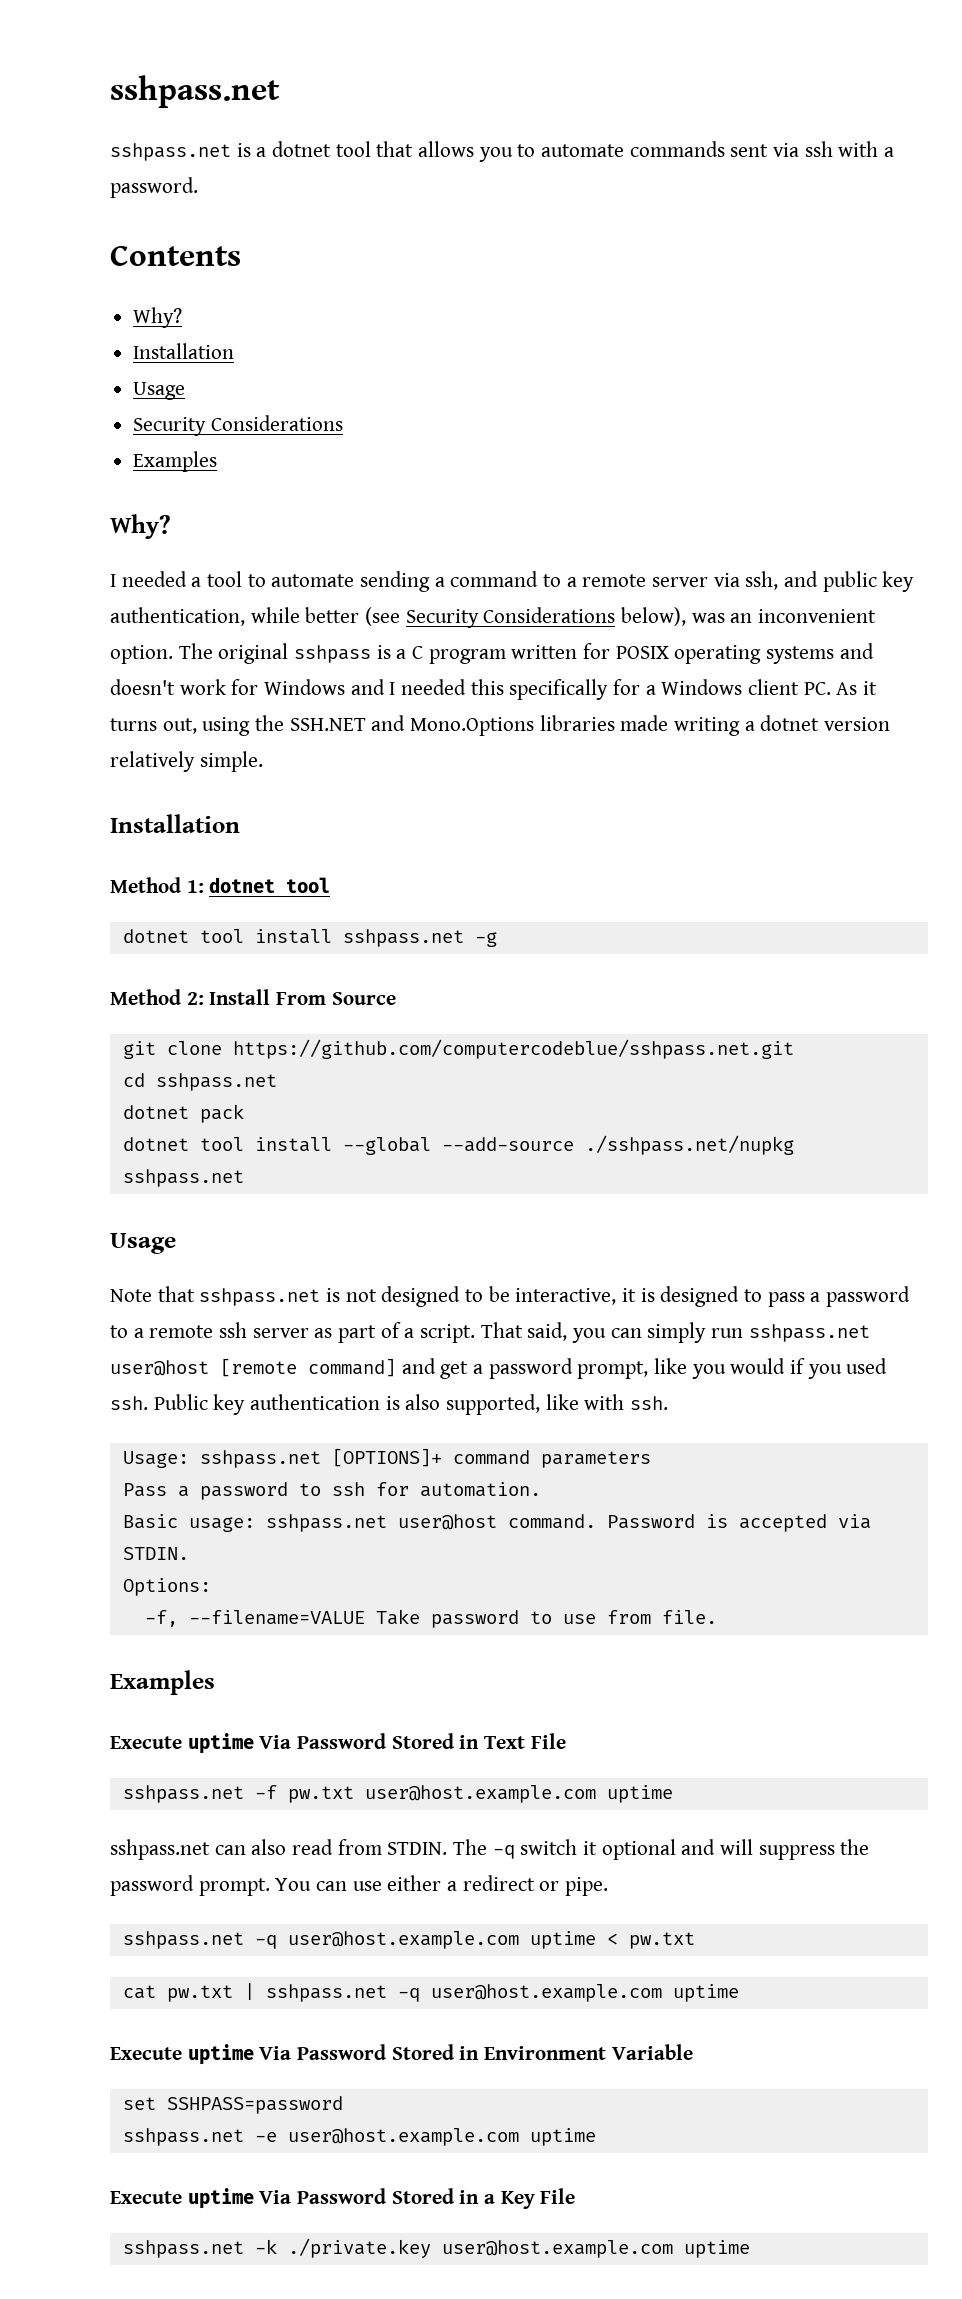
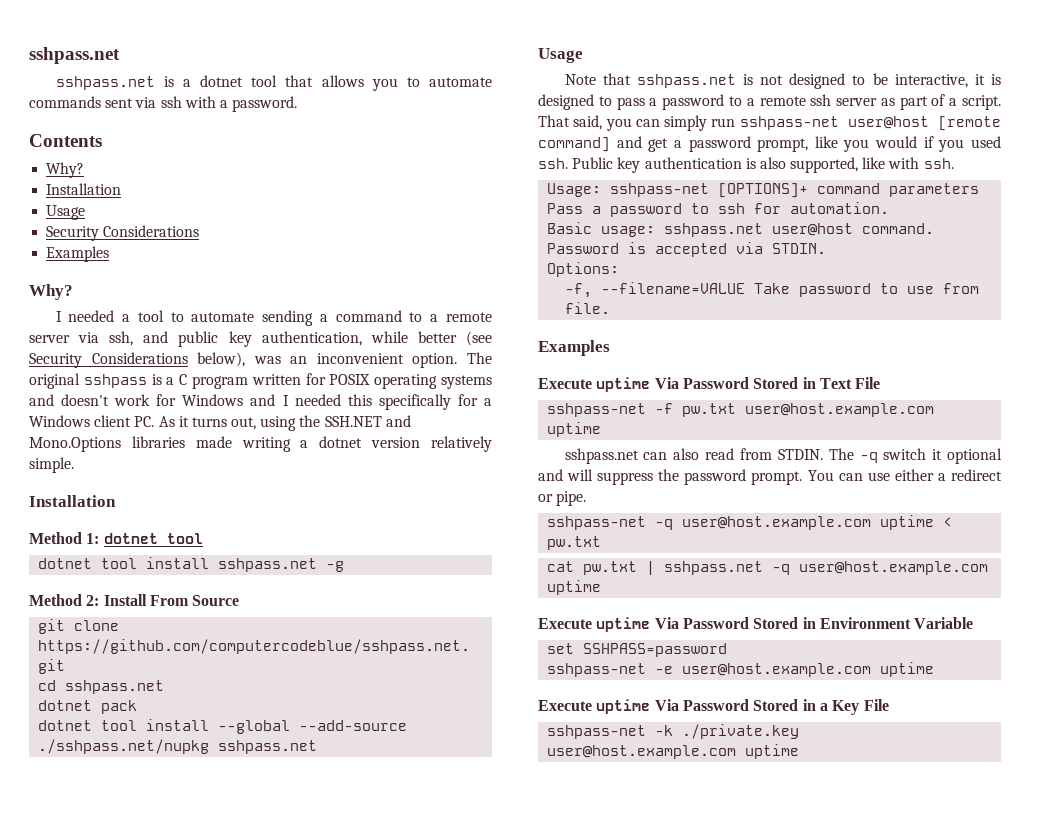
- That said, you can simply run sshpass.net user@host [remote command] and get a password prompt, like you would if you used ssh.
+ That said, you can simply run sshpass-net user@host [remote command] and get a password prompt, like you would if you used ssh.
- Usage: sshpass.net [OPTIONS]+ command parameters
+ Usage: sshpass-net [OPTIONS]+ command parameters
- sshpass.net -f pw.txt user@host.example.com uptime
+ sshpass-net -f pw.txt user@host.example.com uptime
- sshpass.net -q user@host.example.com uptime < pw.txt
+ sshpass-net -q user@host.example.com uptime < pw.txt
- sshpass.net -e user@host.example.com uptime
+ sshpass-net -e user@host.example.com uptime
- sshpass.net -k ./private.key user@host.example.com uptime
+ sshpass-net -k ./private.key user@host.example.com uptime

